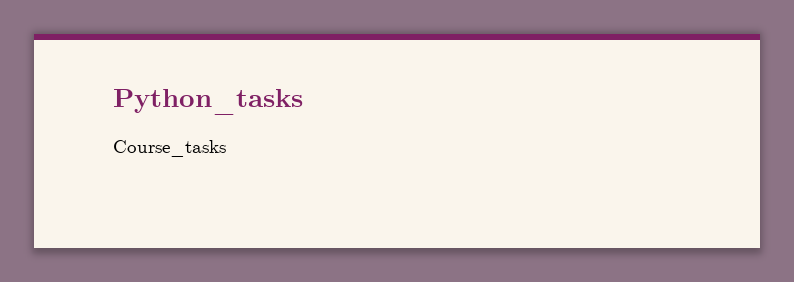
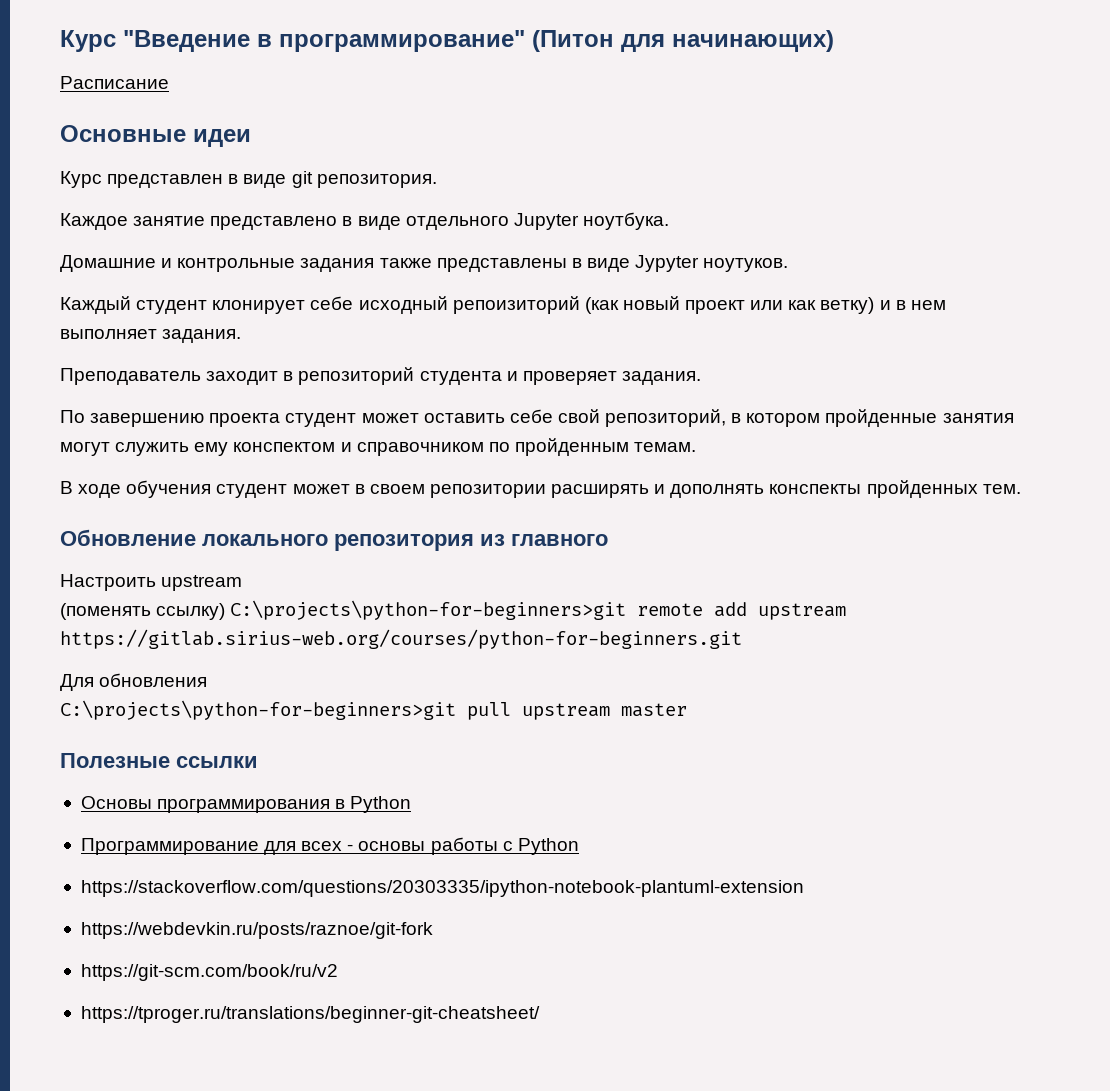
- Python_tasks
- Course_tasks
+ Курс "Введение в программирование" (Питон для начинающих)
+ Расписание
+ Основные идеи
+ Курс представлен в виде git репозитория.
+ Каждое занятие представлено в виде отдельного Jupyter ноутбука.
+ Домашние и контрольные задания также представлены в виде Jypyter ноутуков.
+ Каждый студент клонирует себе исходный репоизиторий (как новый проект или как ветку) и в нем выполняет задания.
+ Преподаватель заходит в репозиторий студента и проверяет задания.
+ По завершению проекта студент может оставить себе свой репозиторий, в котором пройденные занятия могут служить ему конспектом и справочником по пройденным темам.
+ В ходе обучения студент может в своем репозитории расширять и дополнять конспекты пройденных тем.
+ Обновление локального репозитория из главного
+ Настроить upstream
+ (поменять ссылку) C:\projects\python-for-beginners>git remote add upstream https://gitlab.sirius-web.org/courses/python-for-beginners.git
+ Для обновления
+ C:\projects\python-for-beginners>git pull upstream master
+ Полезные ссылки
+ Основы программирования в Python
+ Программирование для всех - основы работы с Python
+ https://stackoverflow.com/questions/20303335/ipython-notebook-plantuml-extension
+ https://webdevkin.ru/posts/raznoe/git-fork
+ https://git-scm.com/book/ru/v2
+ https://tproger.ru/translations/beginner-git-cheatsheet/

